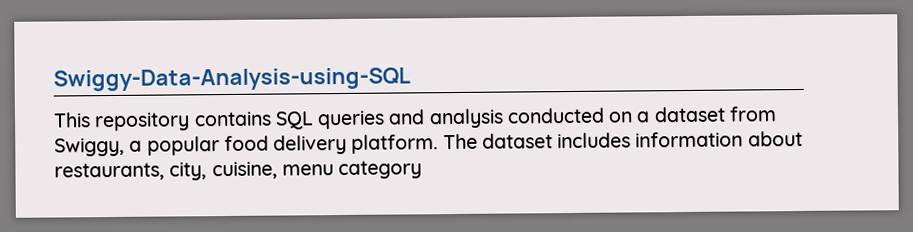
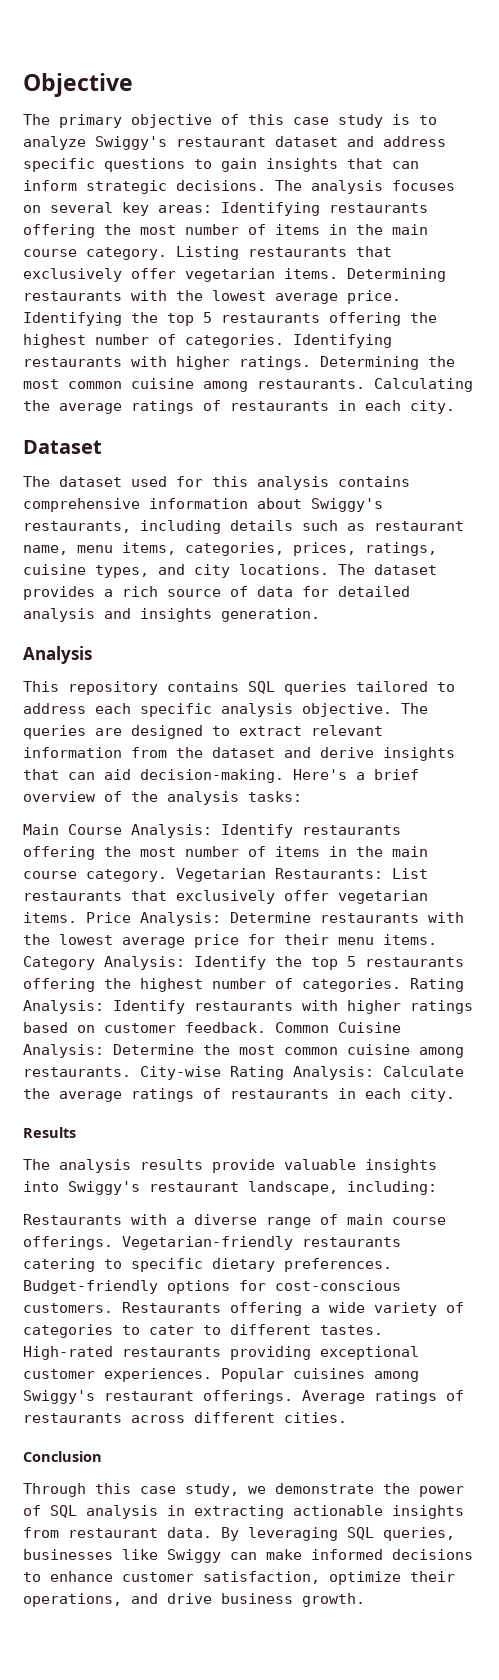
- Swiggy-Data-Analysis-using-SQL
+ Objective
+ The primary objective of this case study is to analyze Swiggy's restaurant dataset and address specific questions to gain insights that can inform strategic decisions. The analysis focuses on several key areas: Identifying restaurants offering the most number of items in the main course category. Listing restaurants that exclusively offer vegetarian items. Determining restaurants with the lowest average price. Identifying the top 5 restaurants offering the highest number of categories. Identifying restaurants with higher ratings. Determining the most common cuisine among restaurants. Calculating the average ratings of restaurants in each city.
+ Dataset
+ The dataset used for this analysis contains comprehensive information about Swiggy's restaurants, including details such as restaurant name, menu items, categories, prices, ratings, cuisine types, and city locations. The dataset provides a rich source of data for detailed analysis and insights generation.
+ Analysis
- This repository contains SQL queries and analysis conducted on a dataset from Swiggy, a popular food delivery platform. The dataset includes information about restaurants, city, cuisine, menu category
+ This repository contains SQL queries tailored to address each specific analysis objective. The queries are designed to extract relevant information from the dataset and derive insights that can aid decision-making. Here's a brief overview of the analysis tasks:
+ Main Course Analysis: Identify restaurants offering the most number of items in the main course category. Vegetarian Restaurants: List restaurants that exclusively offer vegetarian items. Price Analysis: Determine restaurants with the lowest average price for their menu items. Category Analysis: Identify the top 5 restaurants offering the highest number of categories. Rating Analysis: Identify restaurants with higher ratings based on customer feedback. Common Cuisine Analysis: Determine the most common cuisine among restaurants. City-wise Rating Analysis: Calculate the average ratings of restaurants in each city.
+ Results
+ The analysis results provide valuable insights into Swiggy's restaurant landscape, including:
+ Restaurants with a diverse range of main course offerings. Vegetarian-friendly restaurants catering to specific dietary preferences. Budget-friendly options for cost-conscious customers. Restaurants offering a wide variety of categories to cater to different tastes. High-rated restaurants providing exceptional customer experiences. Popular cuisines among Swiggy's restaurant offerings. Average ratings of restaurants across different cities.
+ Conclusion
+ Through this case study, we demonstrate the power of SQL analysis in extracting actionable insights from restaurant data. By leveraging SQL queries, businesses like Swiggy can make informed decisions to enhance customer satisfaction, optimize their operations, and drive business growth.

